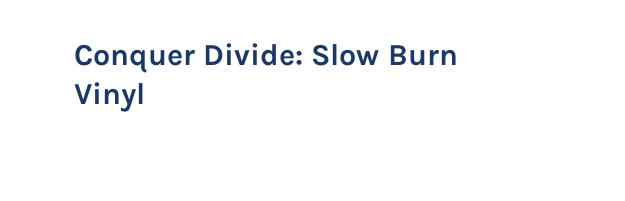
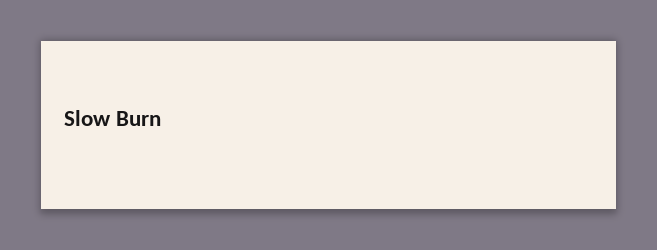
- Conquer Divide: Slow Burn Vinyl
+ Slow Burn

